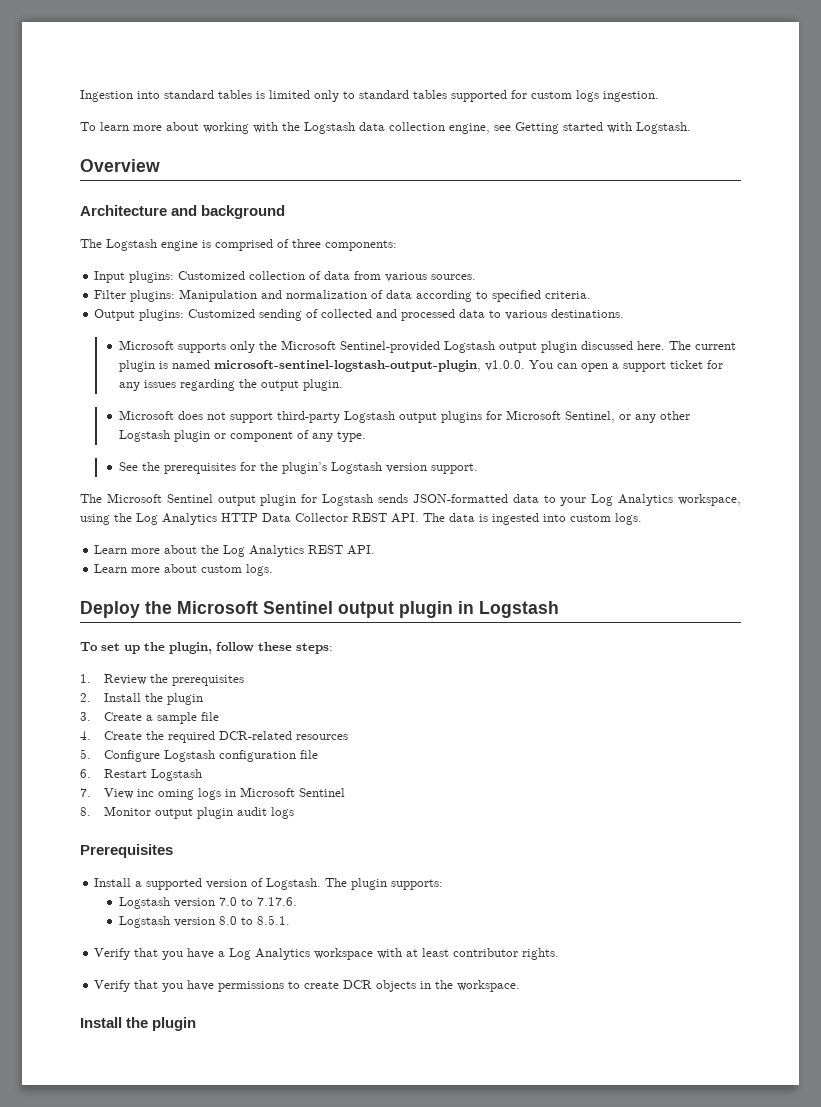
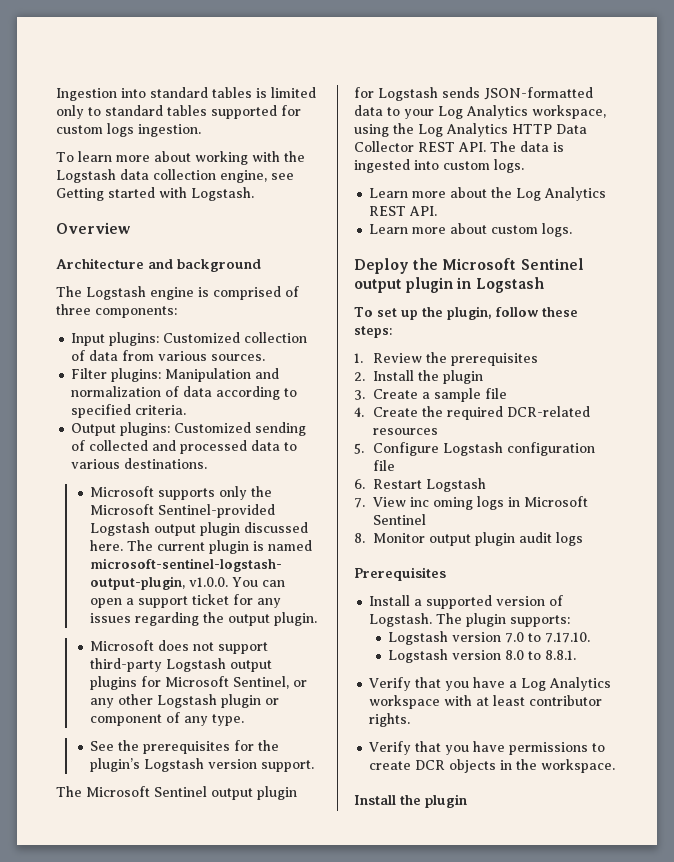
- Logstash version 7.0 to 7.17.6.
+ Logstash version 7.0 to 7.17.10.
- Logstash version 8.0 to 8.5.1.
+ Logstash version 8.0 to 8.8.1.

